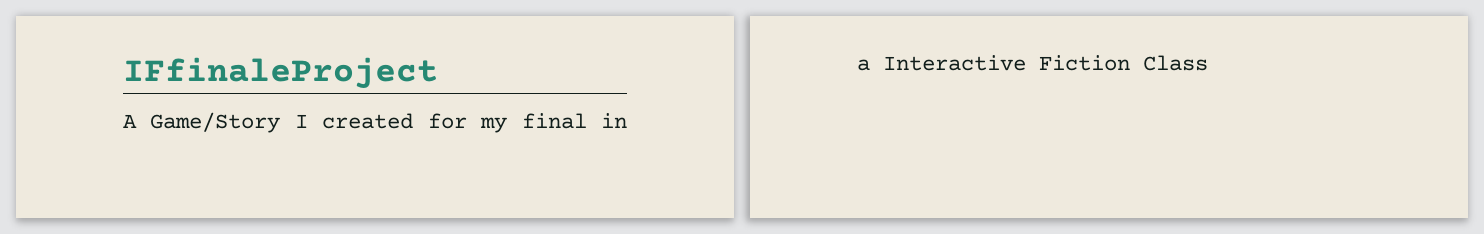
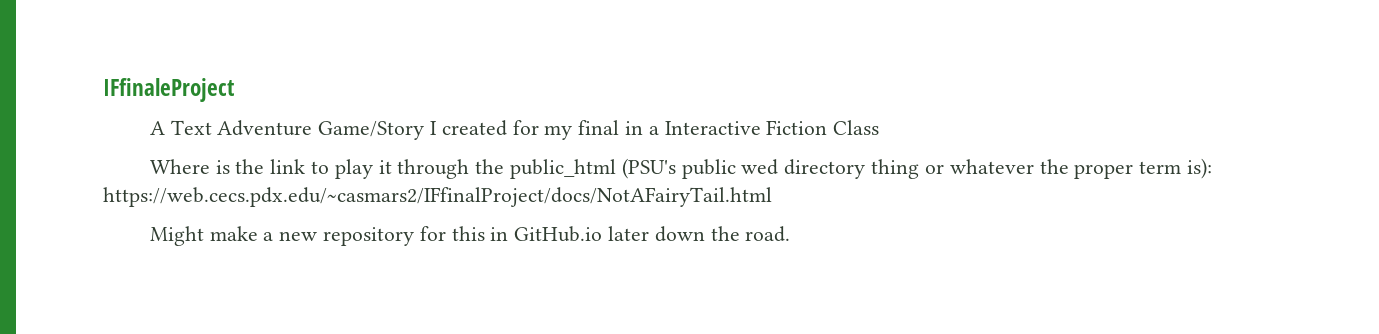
- A Game/Story I created for my final in a Interactive Fiction Class
+ A Text Adventure Game/Story I created for my final in a Interactive Fiction Class
+ Where is the link to play it through the public_html (PSU's public wed directory thing or whatever the proper term is): https://web.cecs.pdx.edu/~casmars2/IFfinalProject/docs/NotAFairyTail.html
+ Might make a new repository for this in GitHub.io later down the road.

